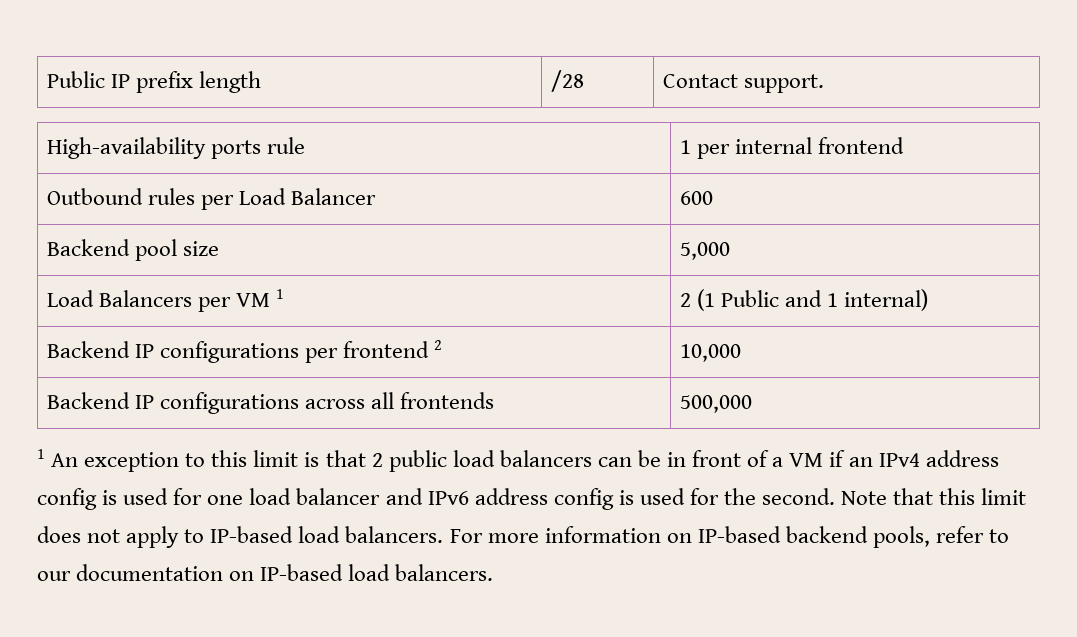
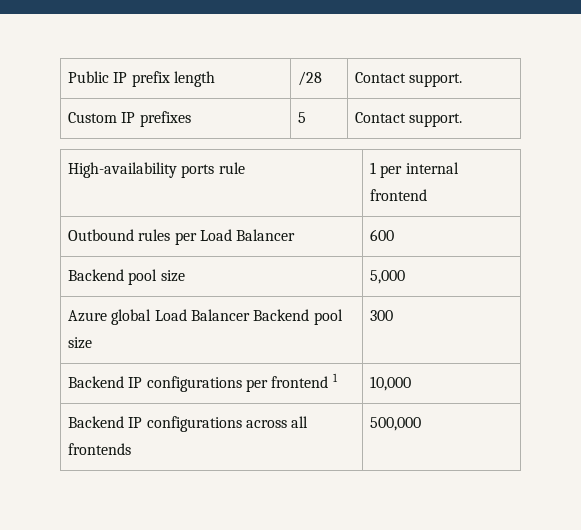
+ Custom IP prefixes | 5 | Contact support.
- Load Balancers per VM 1 | 2 (1 Public and 1 internal)
+ Azure global Load Balancer Backend pool size | 300
- Backend IP configurations per frontend 2 | 10,000
+ Backend IP configurations per frontend 1 | 10,000
- 1 An exception to this limit is that 2 public load balancers can be in front of a VM if an IPv4 address config is used for one load balancer and IPv6 address config is used for the second. Note that this limit does not apply to IP-based load balancers. For more information on IP-based backend pools, refer to our documentation on IP-based load balancers.

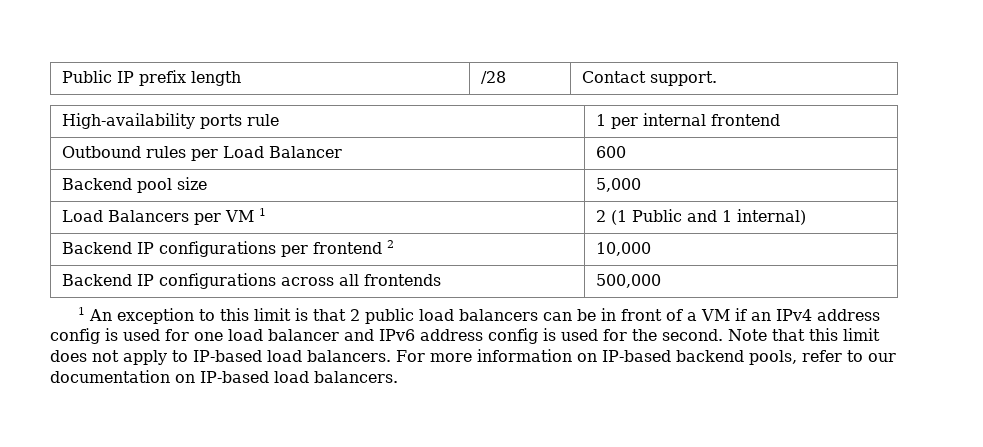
- Custom IP prefixes | 5 | Contact support.
- Azure global Load Balancer Backend pool size | 300
+ Load Balancers per VM 1 | 2 (1 Public and 1 internal)
- Backend IP configurations per frontend 1 | 10,000
+ Backend IP configurations per frontend 2 | 10,000
+ 1 An exception to this limit is that 2 public load balancers can be in front of a VM if an IPv4 address config is used for one load balancer and IPv6 address config is used for the second. Note that this limit does not apply to IP-based load balancers. For more information on IP-based backend pools, refer to our documentation on IP-based load balancers.

